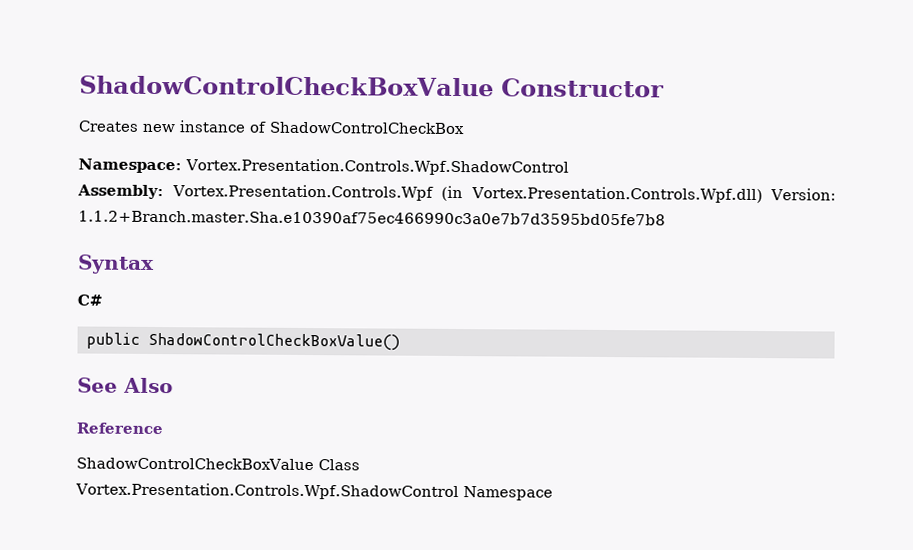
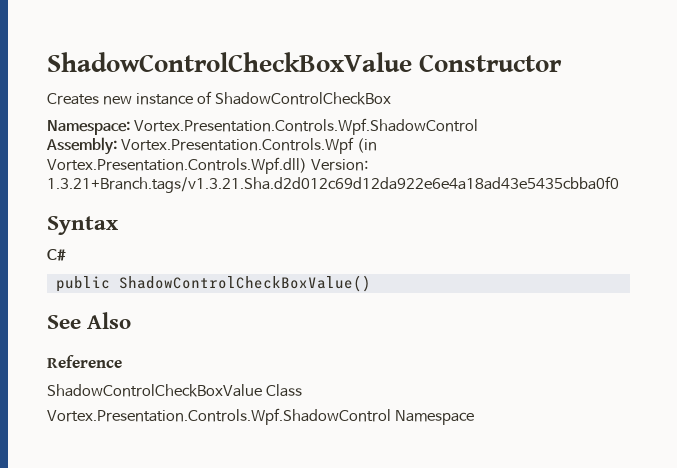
- Assembly: Vortex.Presentation.Controls.Wpf (in Vortex.Presentation.Controls.Wpf.dll) Version: 1.1.2+Branch.master.Sha.e10390af75ec466990c3a0e7b7d3595bd05fe7b8
+ Assembly: Vortex.Presentation.Controls.Wpf (in Vortex.Presentation.Controls.Wpf.dll) Version: 1.3.21+Branch.tags/v1.3.21.Sha.d2d012c69d12da922e6e4a18ad43e5435cbba0f0

